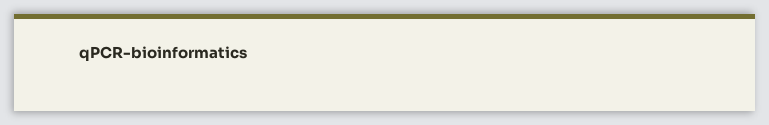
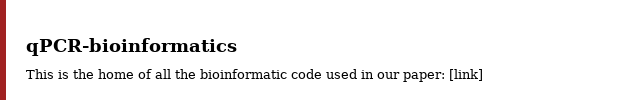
+ This is the home of all the bioinformatic code used in our paper: [link]

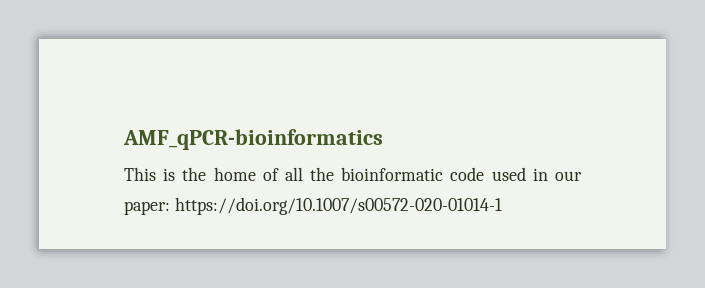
- qPCR-bioinformatics
+ AMF_qPCR-bioinformatics
- This is the home of all the bioinformatic code used in our paper: [link]
+ This is the home of all the bioinformatic code used in our paper: https://doi.org/10.1007/s00572-020-01014-1

